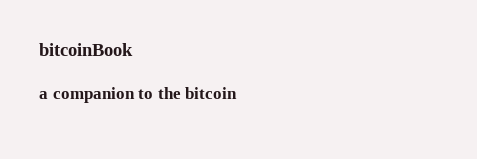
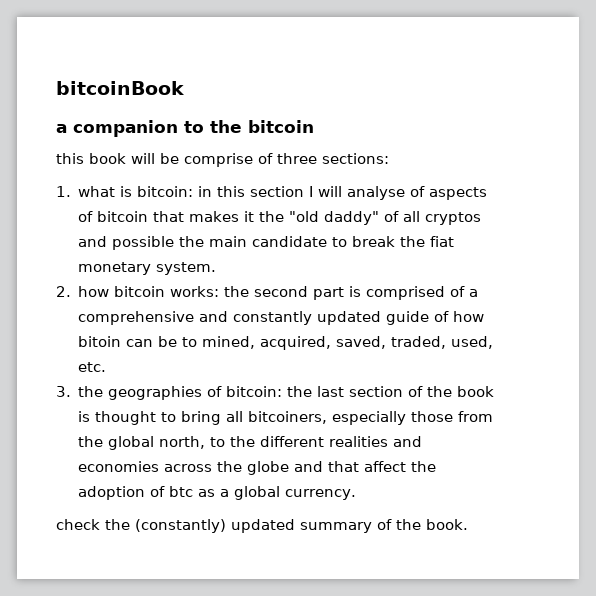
+ this book will be comprise of three sections:
+ 1. what is bitcoin: in this section I will analyse of aspects of bitcoin that makes it the "old daddy" of all cryptos and possible the main candidate to break the fiat monetary system.
+ 2. how bitcoin works: the second part is comprised of a comprehensive and constantly updated guide of how bitoin can be to mined, acquired, saved, traded, used, etc.
+ 3. the geographies of bitcoin: the last section of the book is thought to bring all bitcoiners, especially those from the global north, to the different realities and economies across the globe and that affect the adoption of btc as a global currency.
+ check the (constantly) updated summary of the book.

